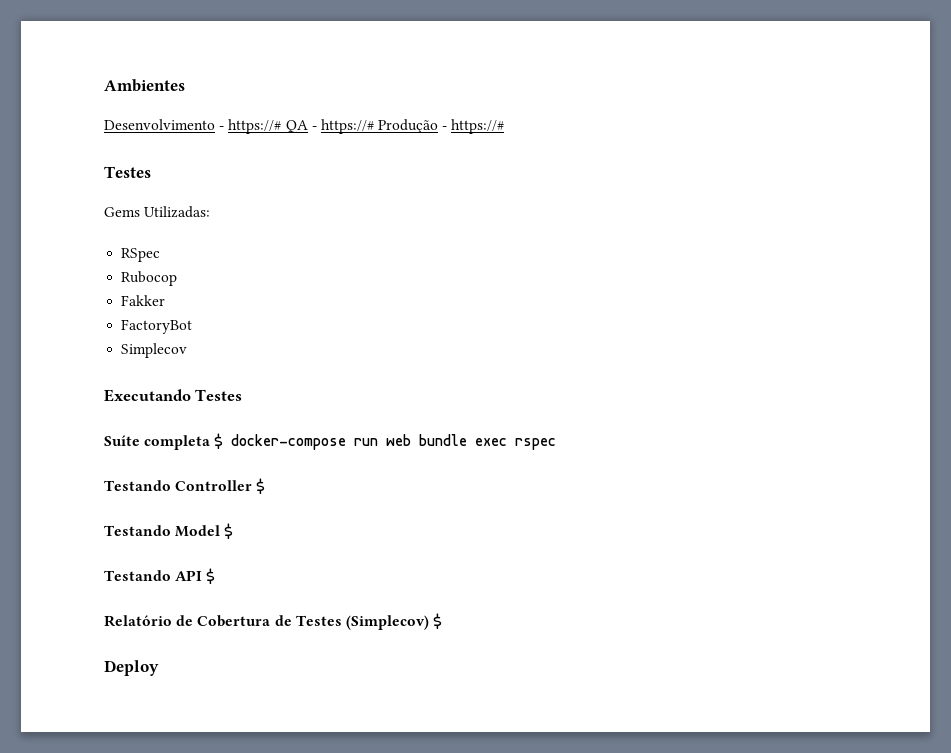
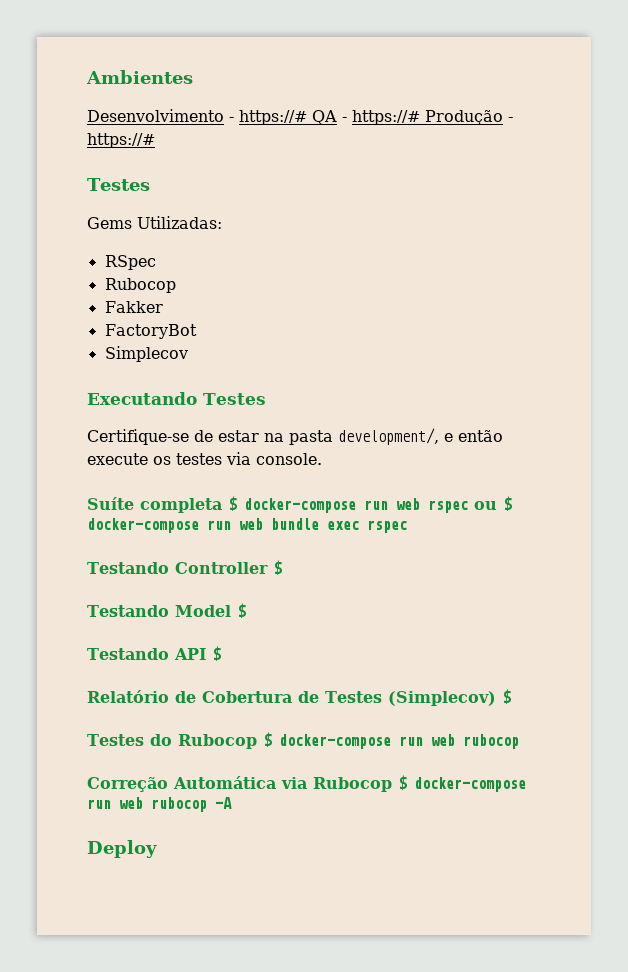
+ Certifique-se de estar na pasta development/, e então execute os testes via console.
- Suíte completa $ docker-compose run web bundle exec rspec
+ Suíte completa $ docker-compose run web rspec ou $ docker-compose run web bundle exec rspec
+ Testes do Rubocop $ docker-compose run web rubocop
+ Correção Automática via Rubocop $ docker-compose run web rubocop -A

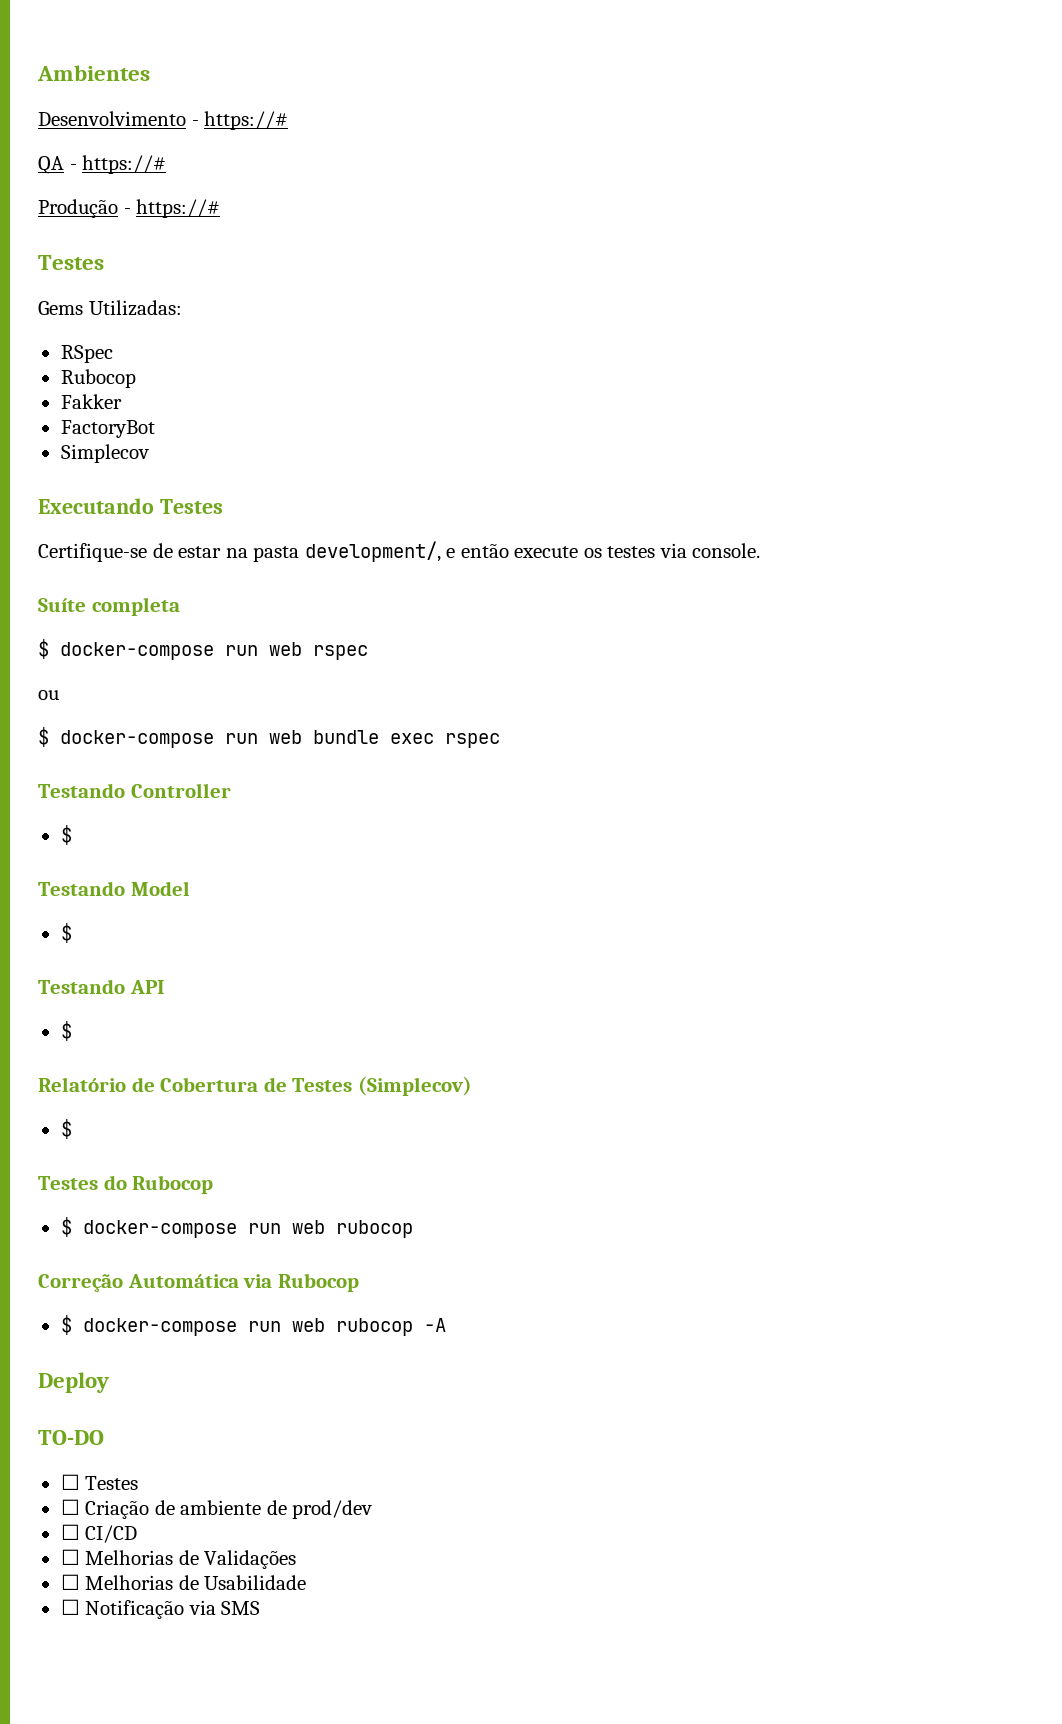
- Desenvolvimento - https://# QA - https://# Produção - https://#
+ Desenvolvimento - https://#
+ QA - https://#
+ Produção - https://#
- Suíte completa $ docker-compose run web rspec ou $ docker-compose run web bundle exec rspec
+ Suíte completa
+ $ docker-compose run web rspec
+ ou
+ $ docker-compose run web bundle exec rspec
- Testando Controller $
+ Testando Controller
+ $
- Testando Model $
+ Testando Model
+ $
- Testando API $
+ Testando API
+ $
- Relatório de Cobertura de Testes (Simplecov) $
+ Relatório de Cobertura de Testes (Simplecov)
+ $
- Testes do Rubocop $ docker-compose run web rubocop
+ Testes do Rubocop
+ $ docker-compose run web rubocop
- Correção Automática via Rubocop $ docker-compose run web rubocop -A
+ Correção Automática via Rubocop
+ $ docker-compose run web rubocop -A
+ TO-DO
+ ☐ Testes
+ ☐ Criação de ambiente de prod/dev
+ ☐ CI/CD
+ ☐ Melhorias de Validações
+ ☐ Melhorias de Usabilidade
+ ☐ Notificação via SMS

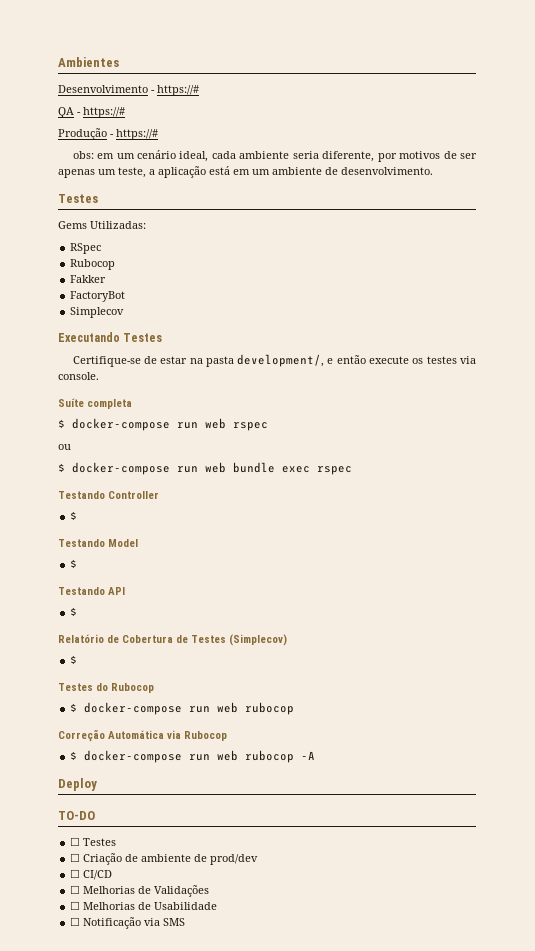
+ obs: em um cenário ideal, cada ambiente seria diferente, por motivos de ser apenas um teste, a aplicação está em um ambiente de desenvolvimento.

